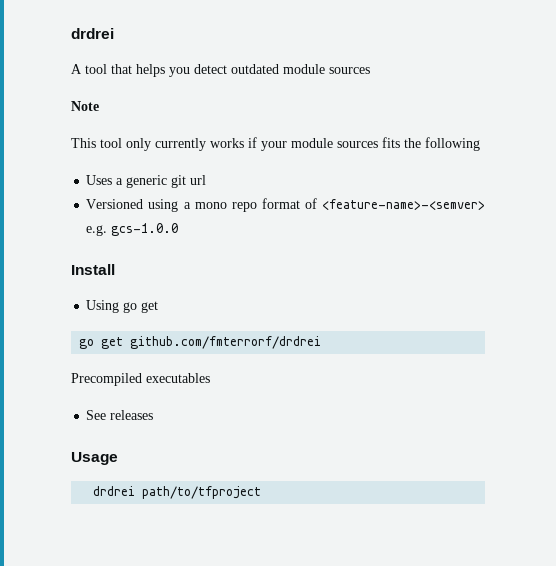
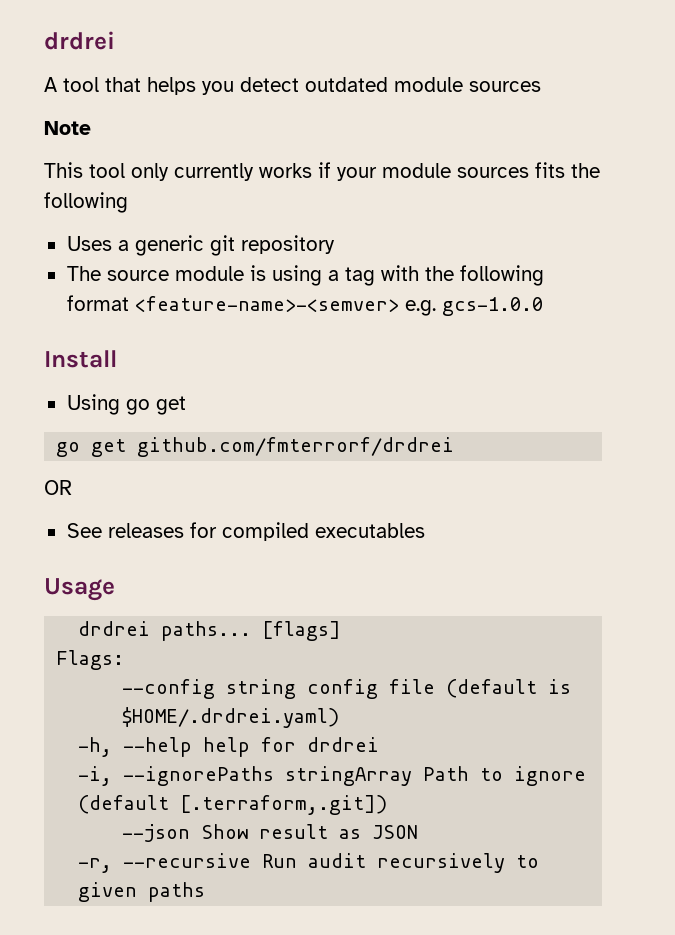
- Uses a generic git url
- Versioned using a mono repo format of <feature-name>-<semver> e.g. gcs-1.0.0
+ Uses a generic git repository
+ The source module is using a tag with the following format <feature-name>-<semver> e.g. gcs-1.0.0
- Precompiled executables
+ OR
- See releases
+ See releases for compiled executables
- drdrei path/to/tfproject
+ drdrei paths... [flags]
+ Flags:
+ --config string config file (default is $HOME/.drdrei.yaml)
+ -h, --help help for drdrei
+ -i, --ignorePaths stringArray Path to ignore (default [.terraform,.git])
+ --json Show result as JSON
+ -r, --recursive Run audit recursively to given paths

